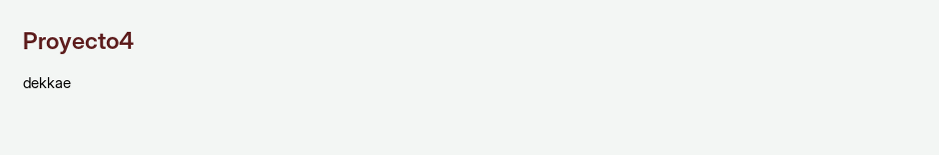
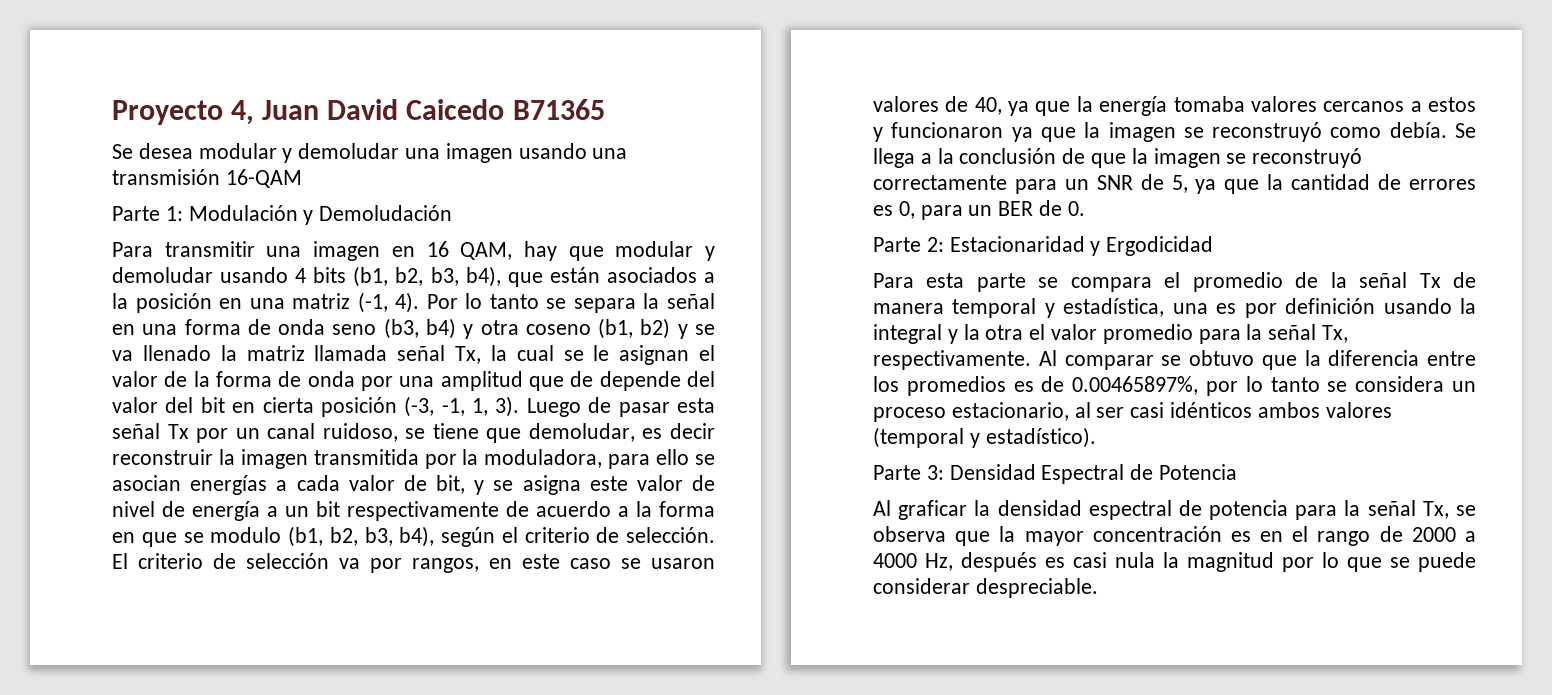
- Proyecto4
- dekkae
+ Proyecto 4, Juan David Caicedo B71365
+ Se desea modular y demoludar una imagen usando una transmisión 16-QAM
+ Parte 1: Modulación y Demoludación
+ Para transmitir una imagen en 16 QAM, hay que modular y demoludar usando 4 bits (b1, b2, b3, b4), que están asociados a la posición en una matriz (-1, 4). Por lo tanto se separa la señal en una forma de onda seno (b3, b4) y otra coseno (b1, b2) y se va llenado la matriz llamada señal Tx, la cual se le asignan el valor de la forma de onda por una amplitud que de depende del valor del bit en cierta posición (-3, -1, 1, 3). Luego de pasar esta señal Tx por un canal ruidoso, se tiene que demoludar, es decir reconstruir la imagen transmitida por la moduladora, para ello se asocian energías a cada valor de bit, y se asigna este valor de nivel de energía a un bit respectivamente de acuerdo a la forma en que se modulo (b1, b2, b3, b4), según el criterio de selección. El criterio de selección va por rangos, en este caso se usaron valores de 40, ya que la energía tomaba valores cercanos a estos y funcionaron ya que la imagen se reconstruyó como debía. Se llega a la conclusión de que la imagen se reconstruyó correctamente para un SNR de 5, ya que la cantidad de errores es 0, para un BER de 0.
+ Parte 2: Estacionaridad y Ergodicidad
+ Para esta parte se compara el promedio de la señal Tx de manera temporal y estadística, una es por definición usando la integral y la otra el valor promedio para la señal Tx, respectivamente. Al comparar se obtuvo que la diferencia entre los promedios es de 0.00465897%, por lo tanto se considera un proceso estacionario, al ser casi idénticos ambos valores (temporal y estadístico).
+ Parte 3: Densidad Espectral de Potencia
+ Al graficar la densidad espectral de potencia para la señal Tx, se observa que la mayor concentración es en el rango de 2000 a 4000 Hz, después es casi nula la magnitud por lo que se puede considerar despreciable.

